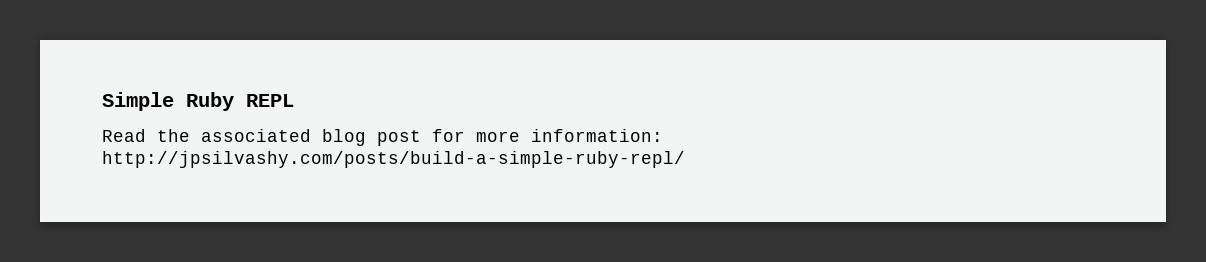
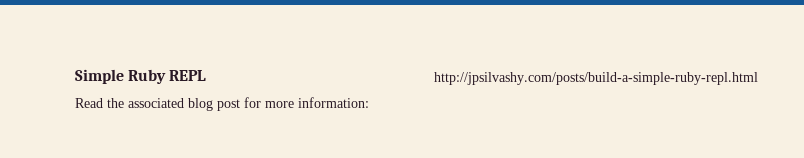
- Read the associated blog post for more information: http://jpsilvashy.com/posts/build-a-simple-ruby-repl/
+ Read the associated blog post for more information: http://jpsilvashy.com/posts/build-a-simple-ruby-repl.html

